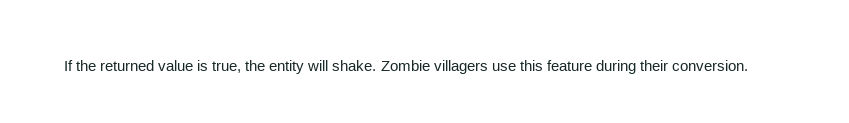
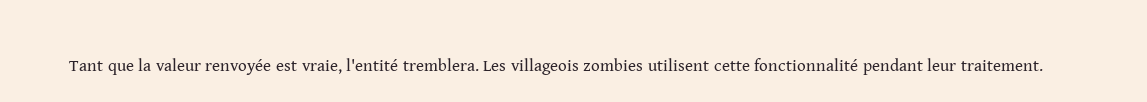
- If the returned value is true, the entity will shake. Zombie villagers use this feature during their conversion.
+ Tant que la valeur renvoyée est vraie, l'entité tremblera. Les villageois zombies utilisent cette fonctionnalité pendant leur traitement.

